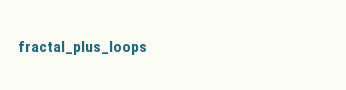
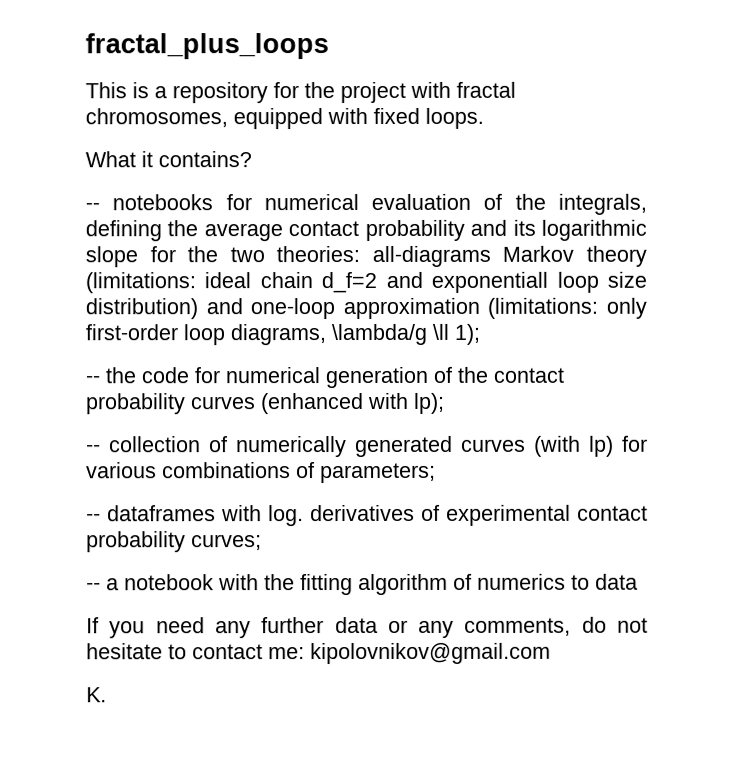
+ This is a repository for the project with fractal chromosomes, equipped with fixed loops.
+ What it contains?
+ -- notebooks for numerical evaluation of the integrals, defining the average contact probability and its logarithmic slope for the two theories: all-diagrams Markov theory (limitations: ideal chain d_f=2 and exponentiall loop size distribution) and one-loop approximation (limitations: only first-order loop diagrams, \lambda/g \ll 1);
+ -- the code for numerical generation of the contact probability curves (enhanced with lp);
+ -- collection of numerically generated curves (with lp) for various combinations of parameters;
+ -- dataframes with log. derivatives of experimental contact probability curves;
+ -- a notebook with the fitting algorithm of numerics to data
+ If you need any further data or any comments, do not hesitate to contact me: kipolovnikov@gmail.com
+ K.

